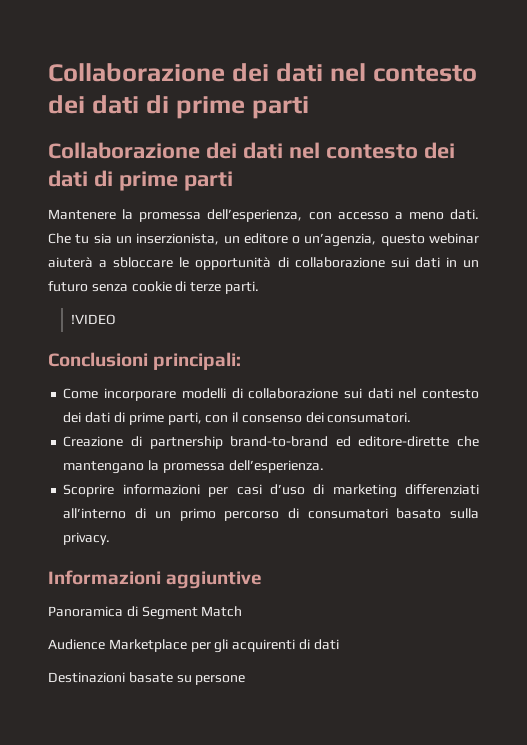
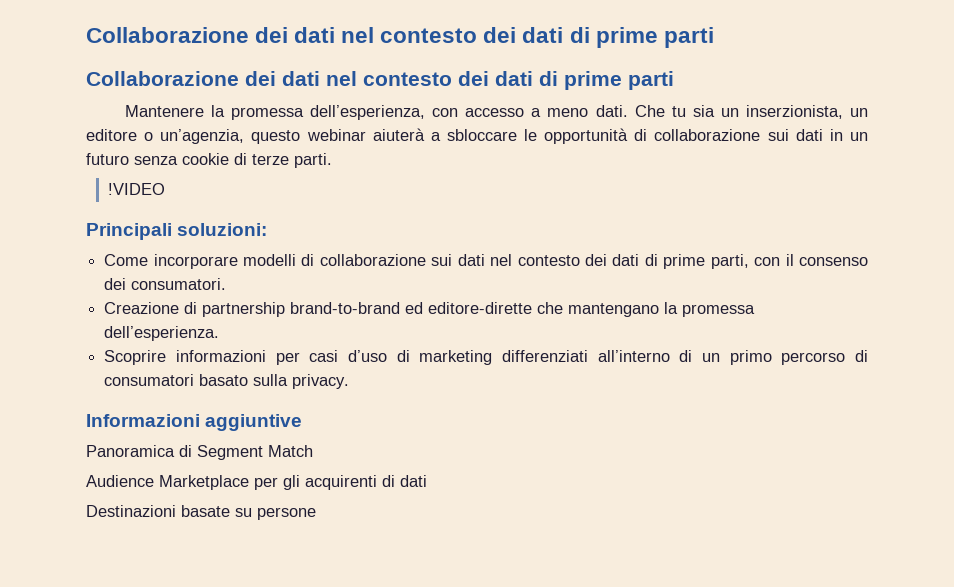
- Conclusioni principali:
+ Principali soluzioni:

